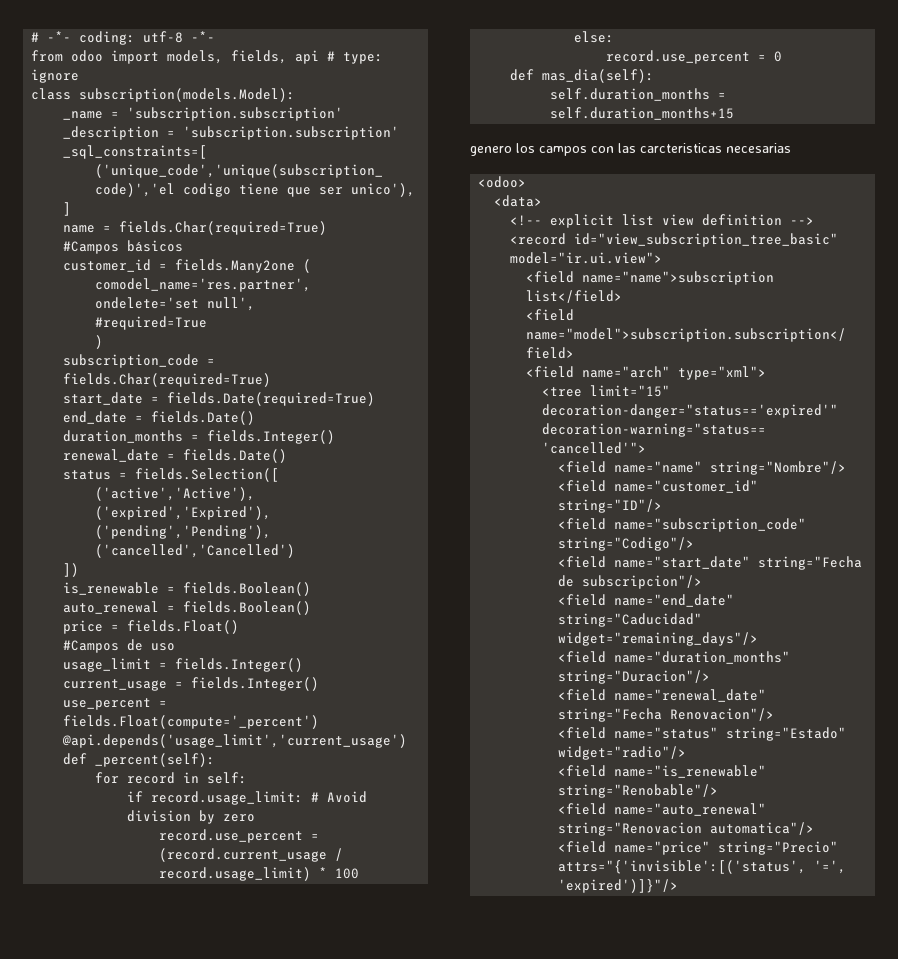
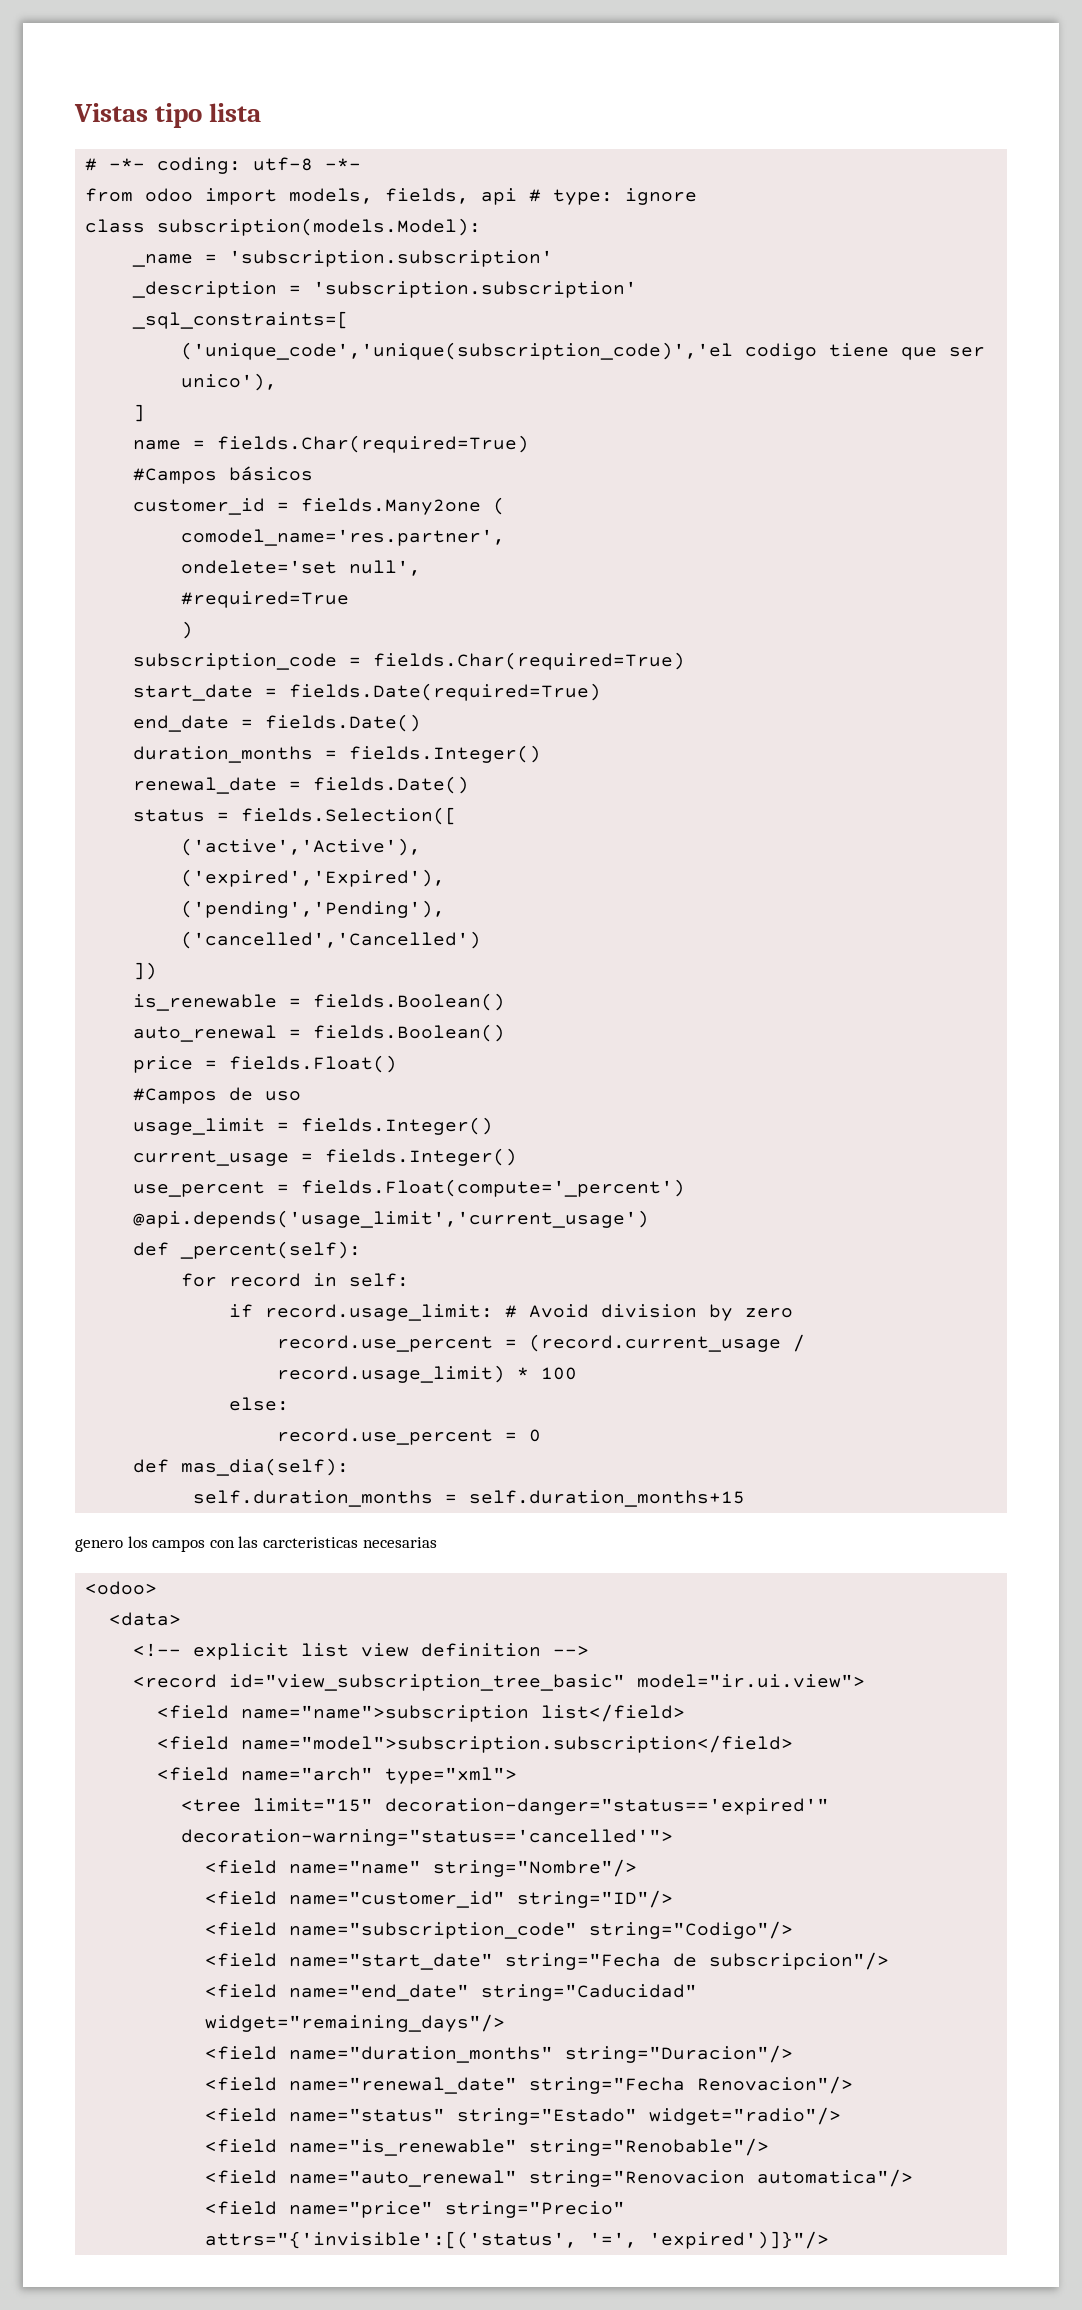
+ Vistas tipo lista

